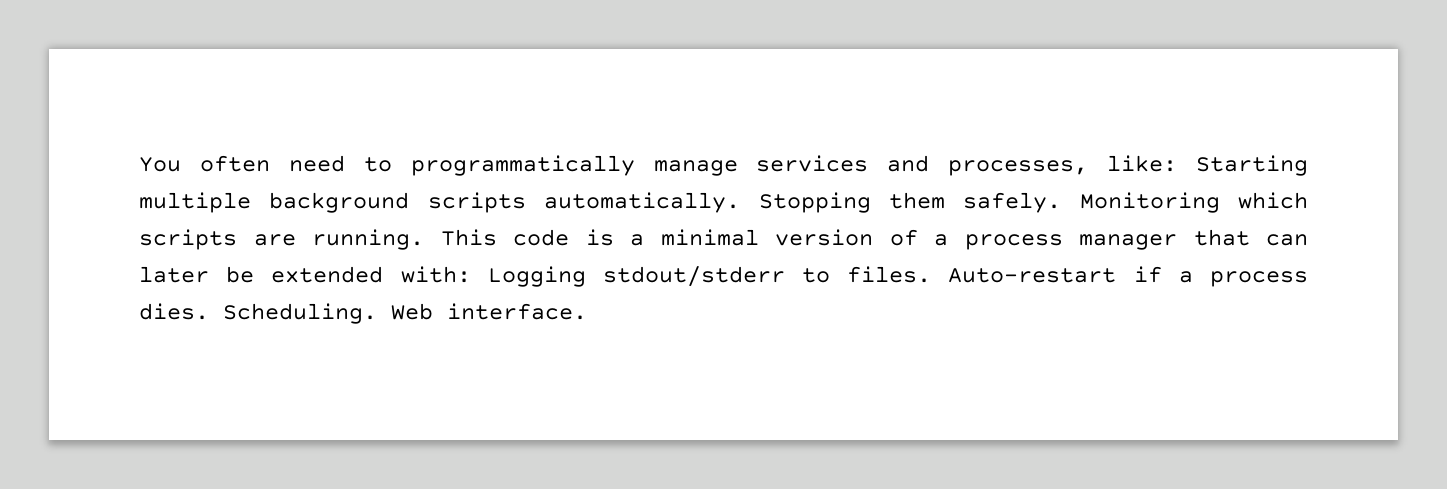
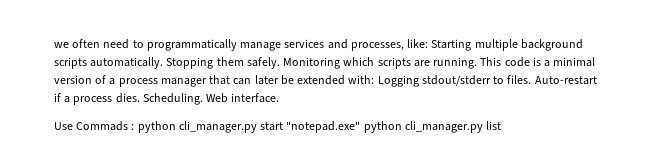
- You often need to programmatically manage services and processes, like: Starting multiple background scripts automatically.
+ we often need to programmatically manage services and processes, like: Starting multiple background scripts automatically.
+ Use Commads : python cli_manager.py start "notepad.exe" python cli_manager.py list

